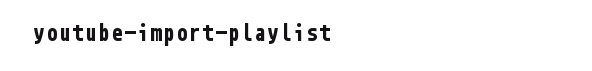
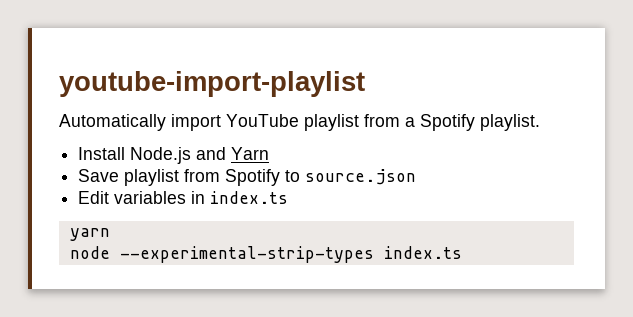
+ Automatically import YouTube playlist from a Spotify playlist.
+ Install Node.js and Yarn
+ Save playlist from Spotify to source.json
+ Edit variables in index.ts
+ yarn
+ node --experimental-strip-types index.ts

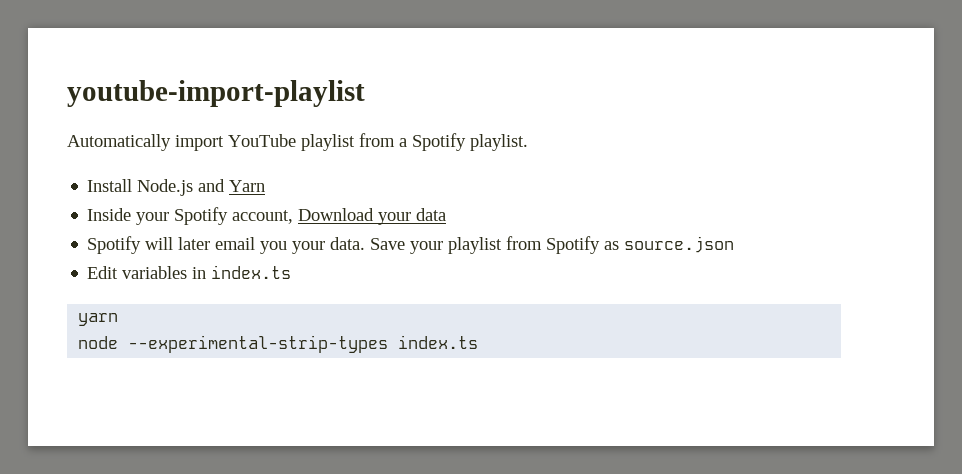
- Save playlist from Spotify to source.json
+ Inside your Spotify account, Download your data
+ Spotify will later email you your data. Save your playlist from Spotify as source.json

